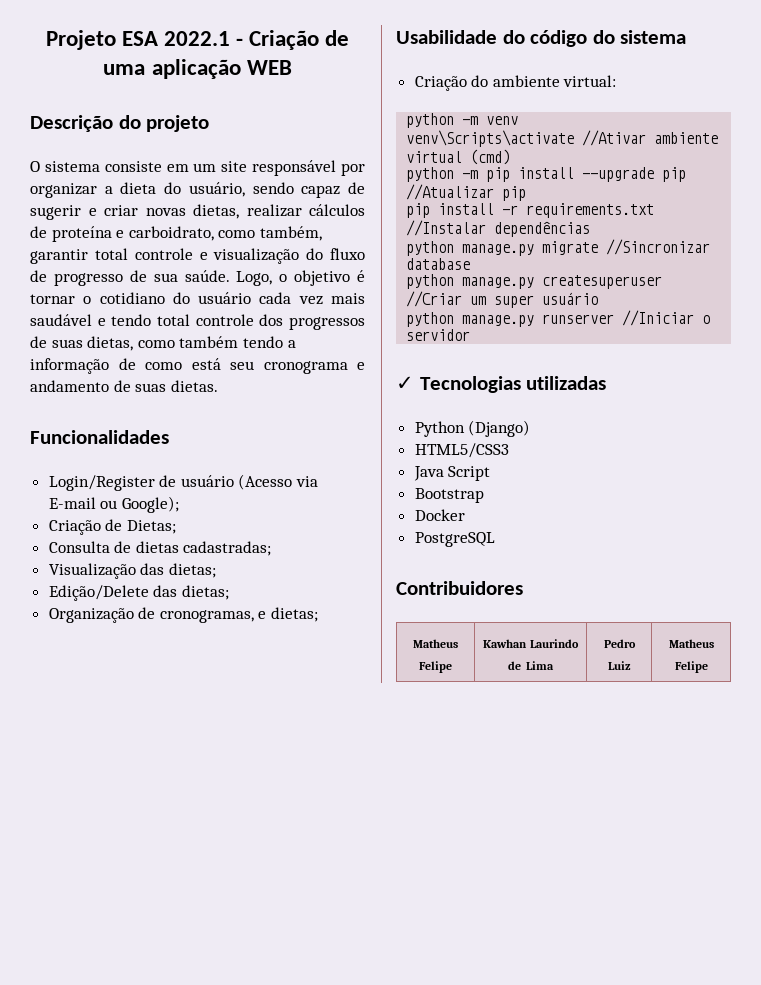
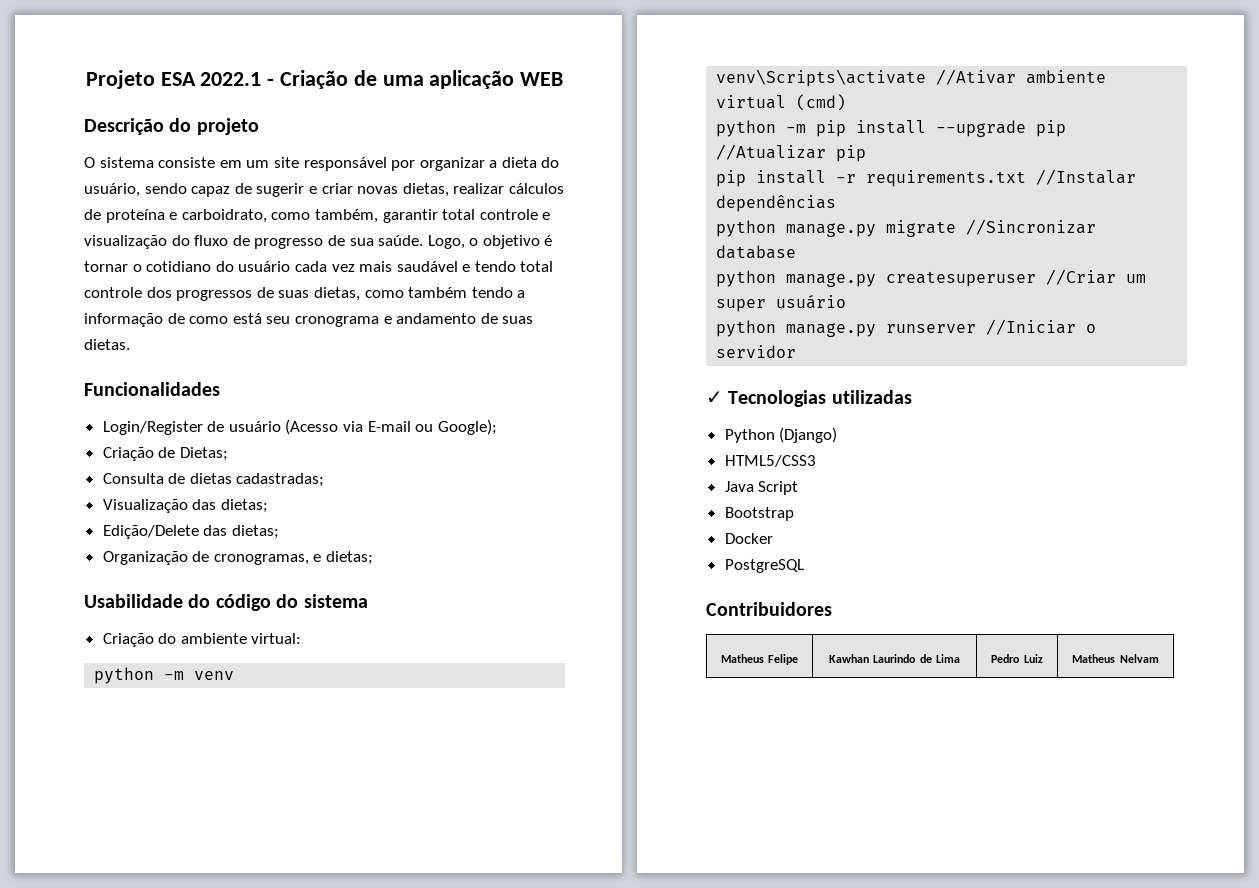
- Matheus Felipe | Kawhan Laurindo de Lima | Pedro Luiz | Matheus Felipe
+ Matheus Felipe | Kawhan Laurindo de Lima | Pedro Luiz | Matheus Nelvam

